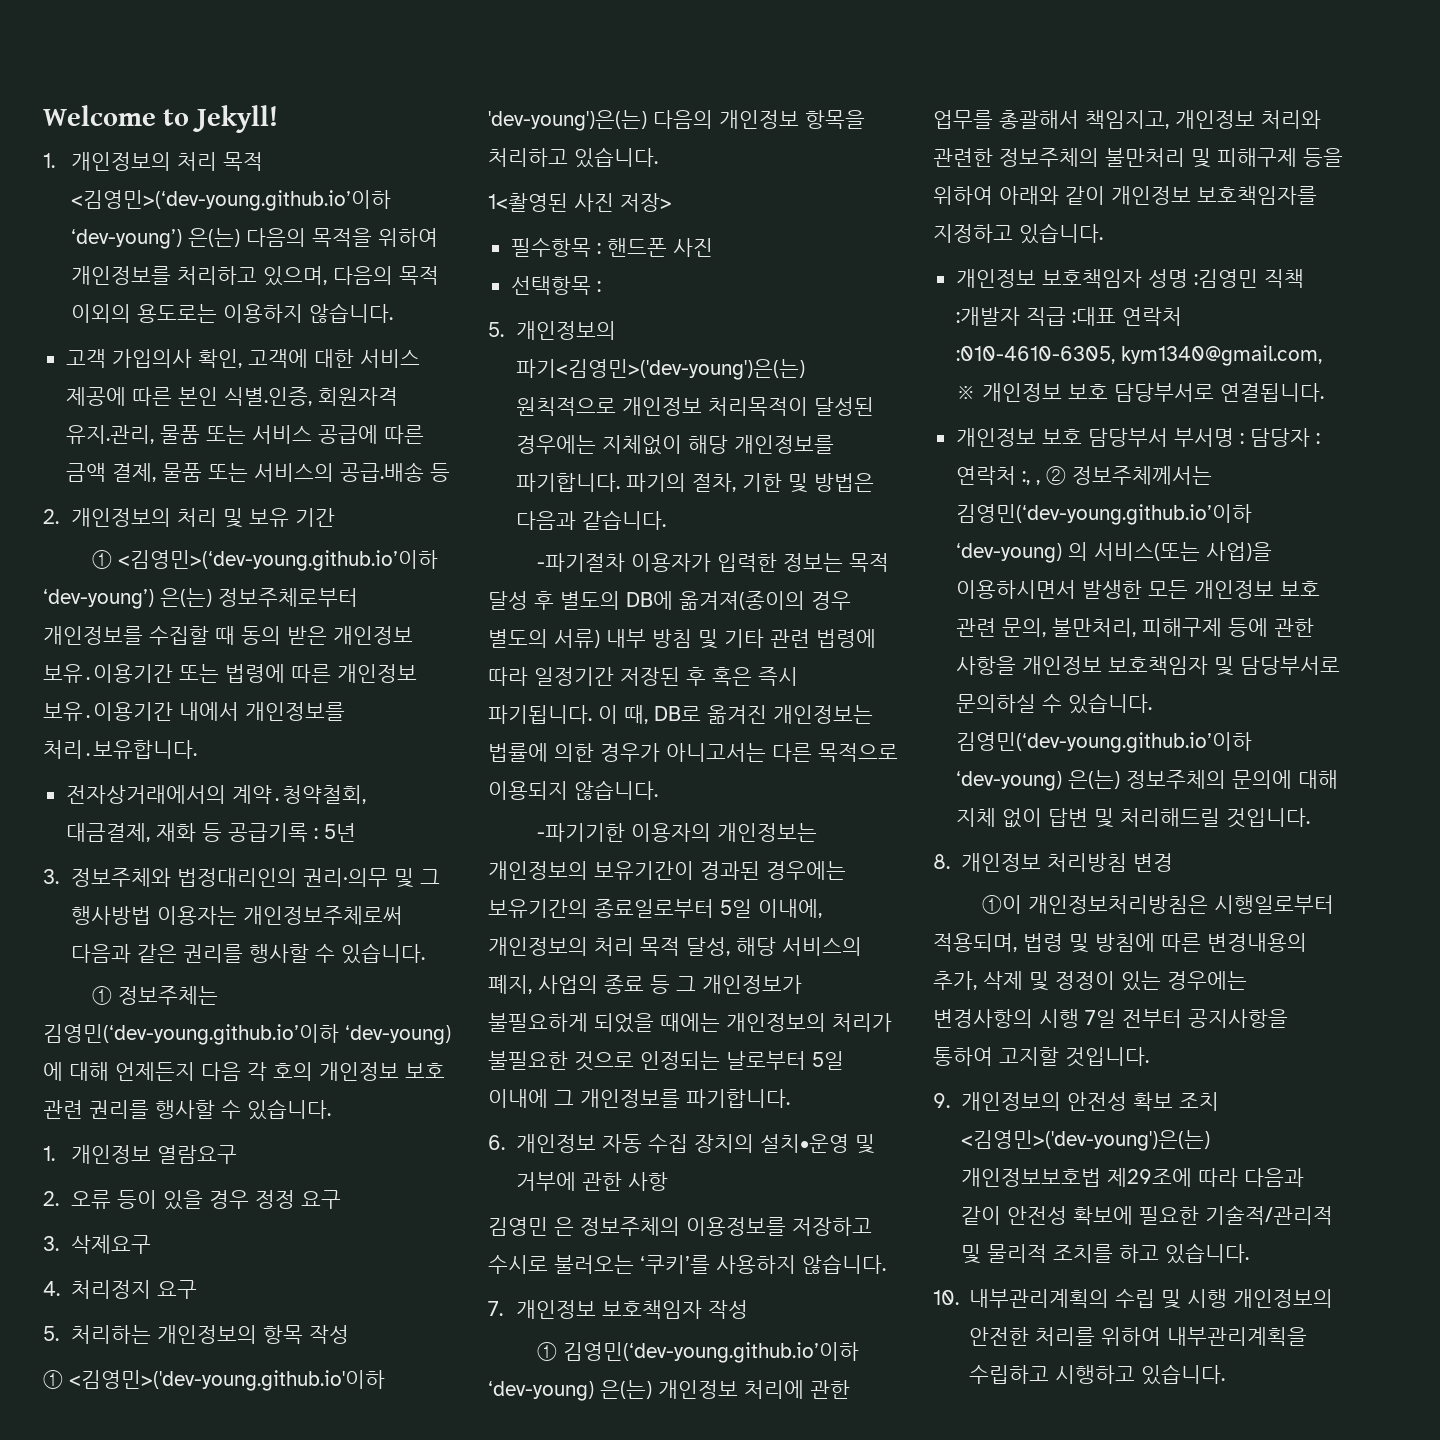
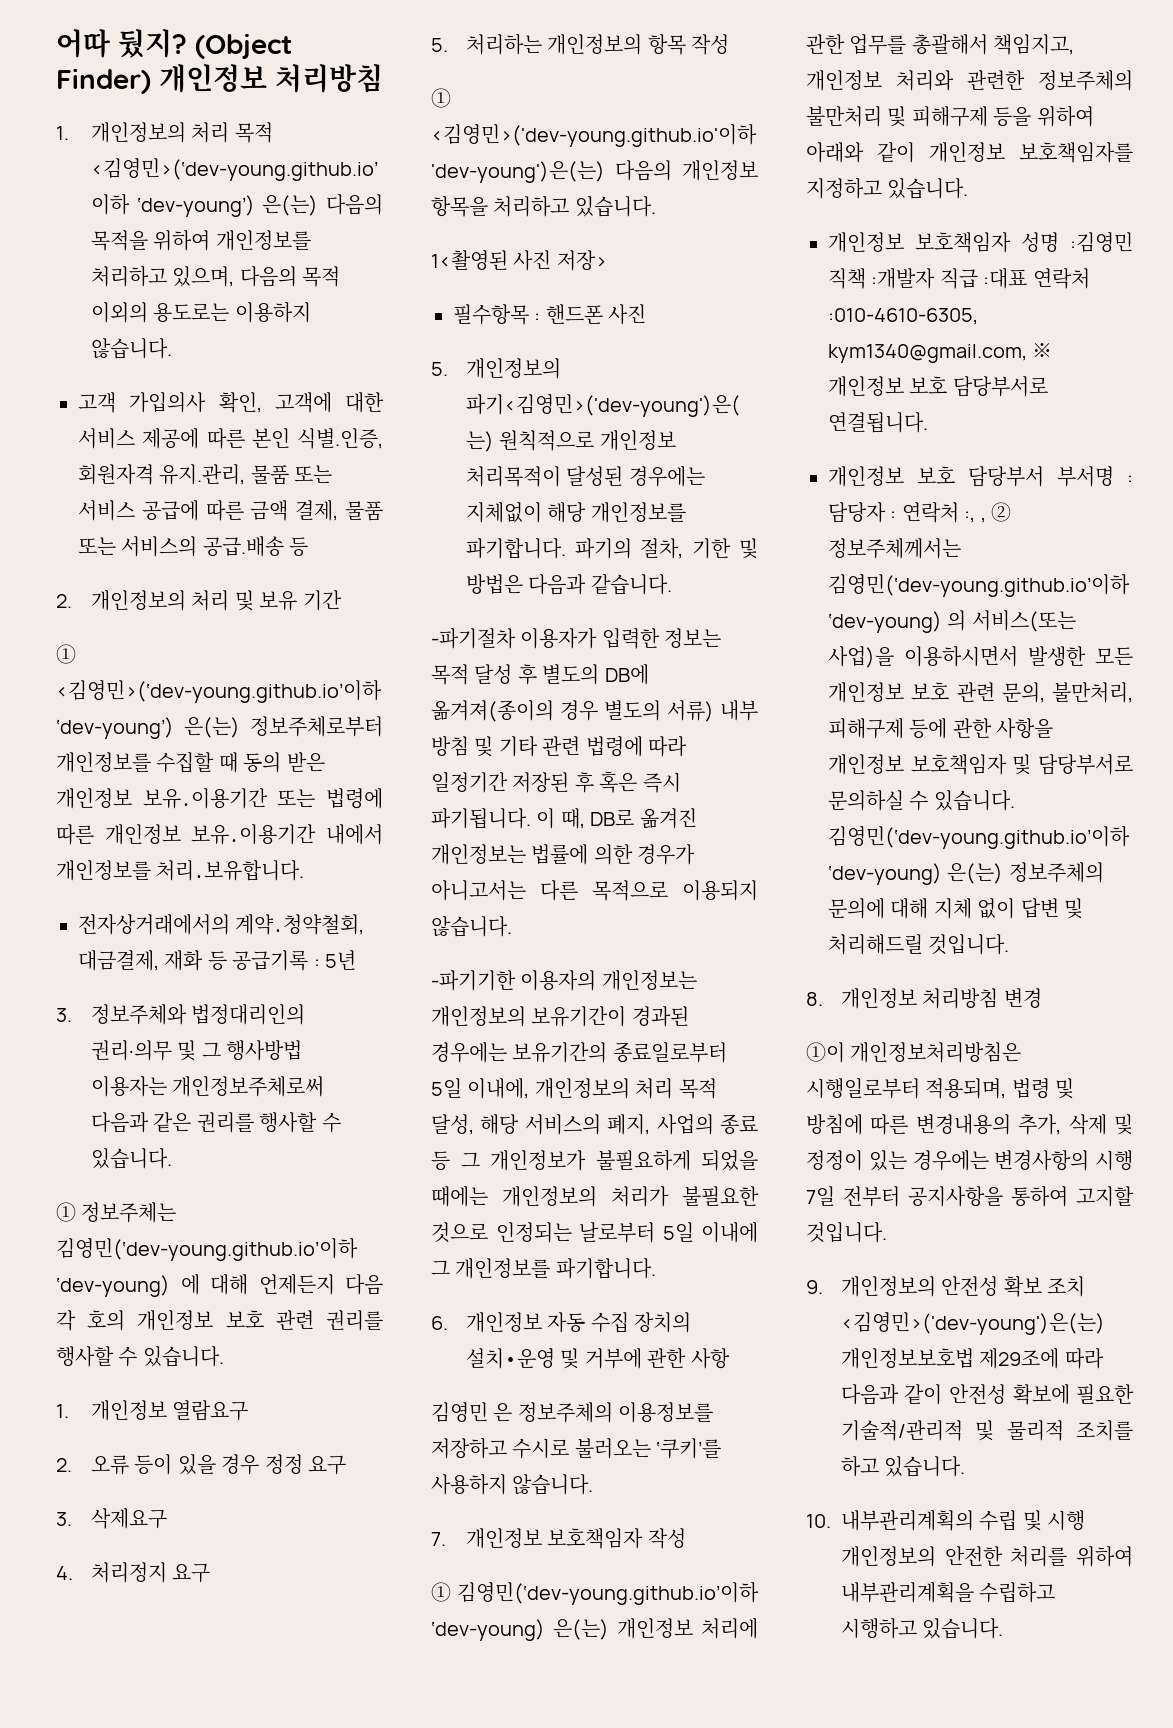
- Welcome to Jekyll!
+ 어따 뒀지? (Object Finder) 개인정보 처리방침
- 선택항목 :

